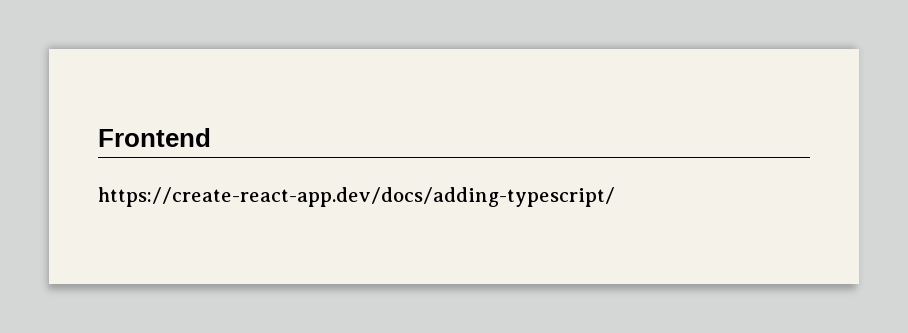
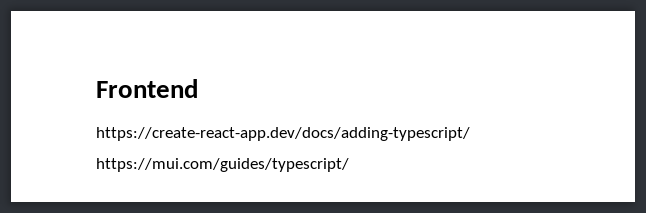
+ https://mui.com/guides/typescript/

